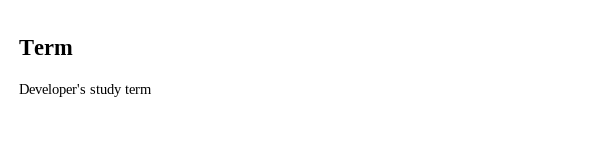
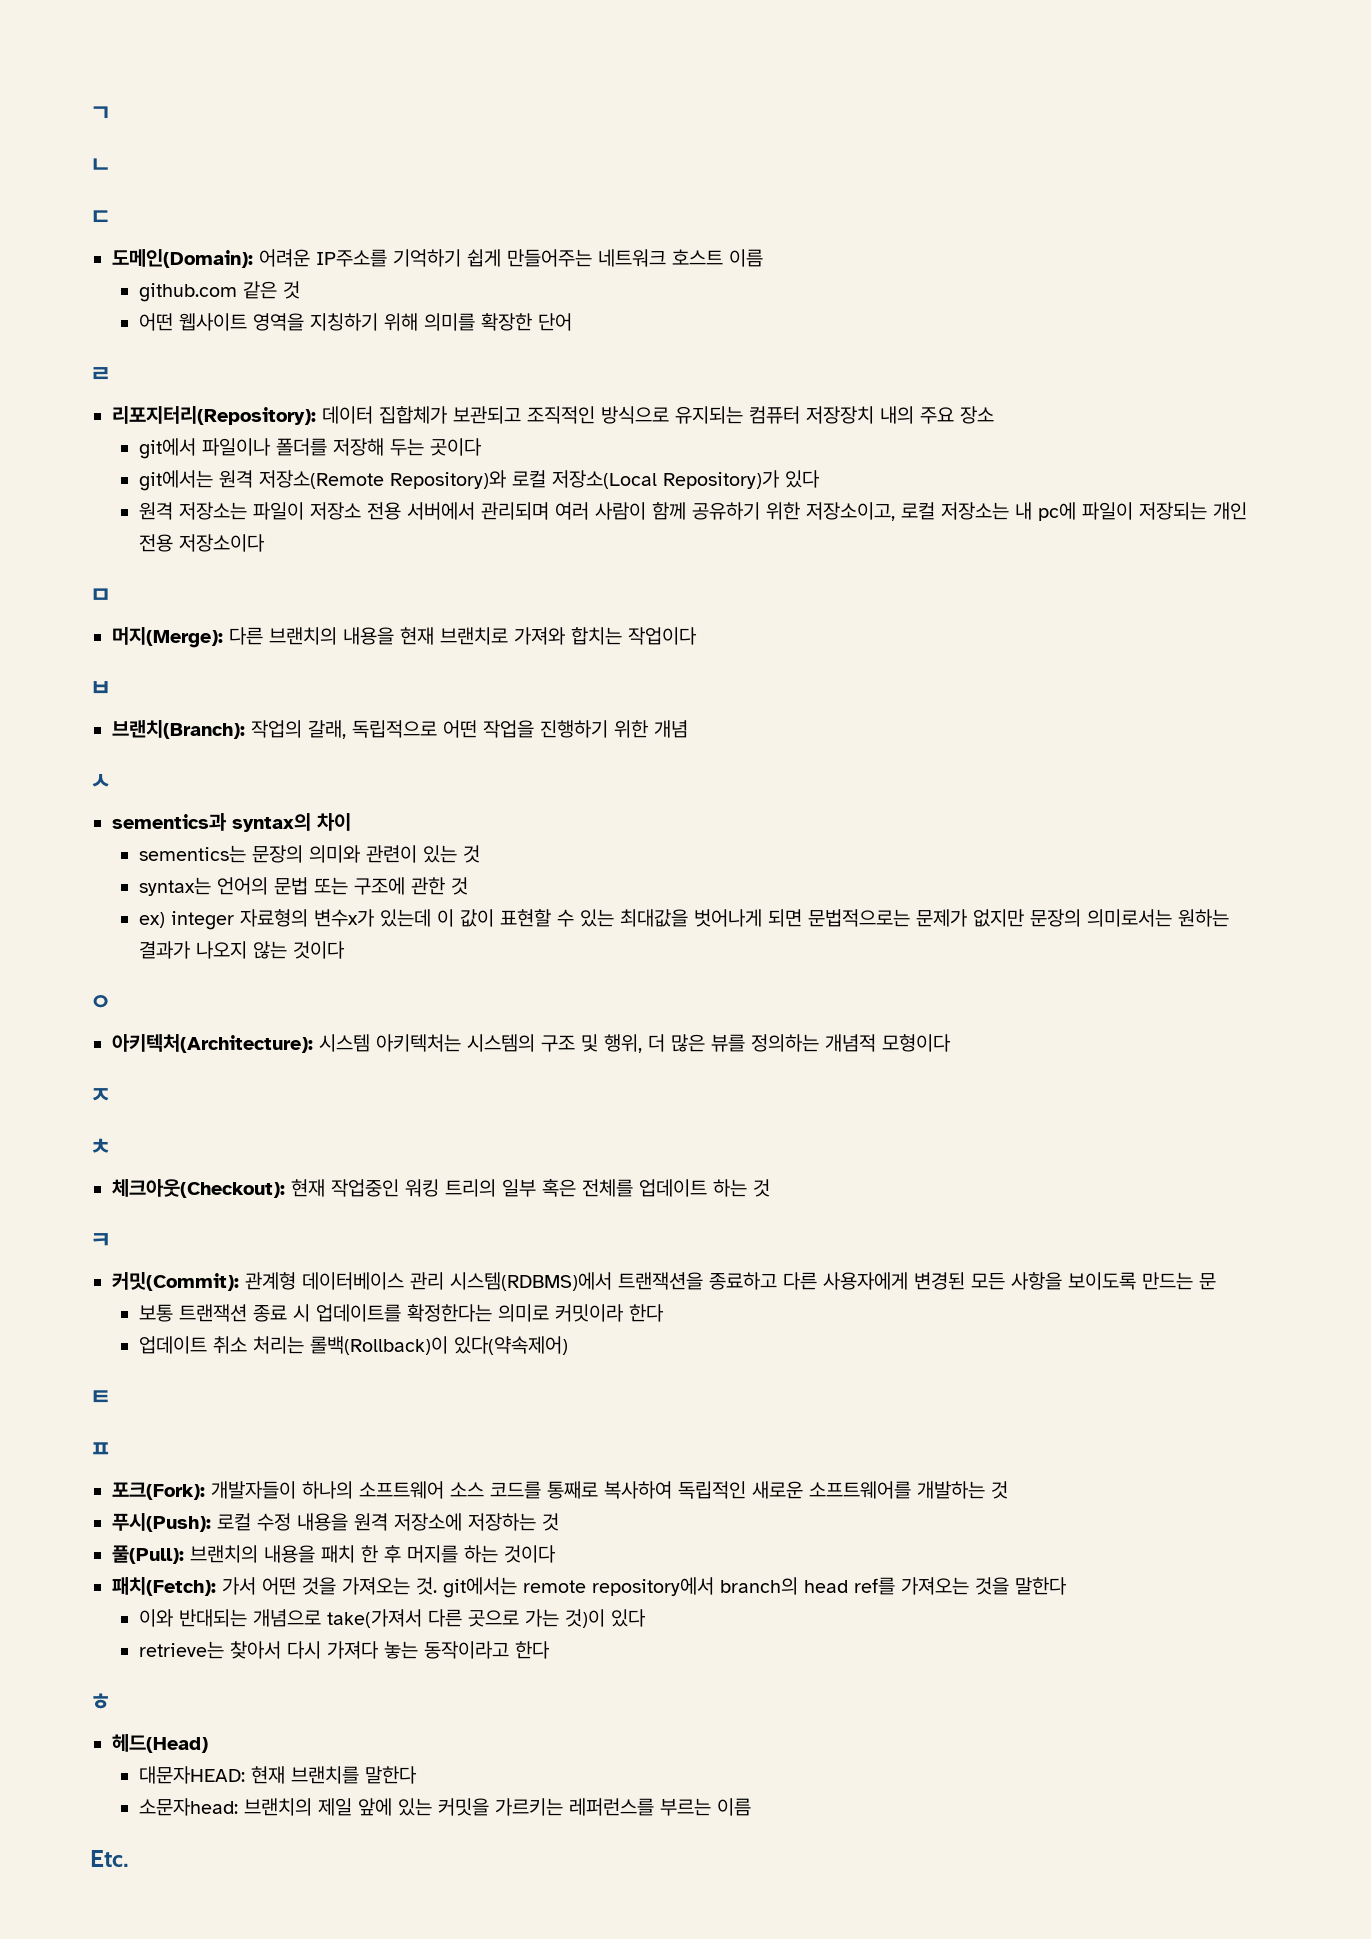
- Term
- Developer's study term
+ ㄱ
+ ㄴ
+ ㄷ
+ 도메인(Domain): 어려운 IP주소를 기억하기 쉽게 만들어주는 네트워크 호스트 이름
+ github.com 같은 것
+ 어떤 웹사이트 영역을 지칭하기 위해 의미를 확장한 단어
+ ㄹ
+ 리포지터리(Repository): 데이터 집합체가 보관되고 조직적인 방식으로 유지되는 컴퓨터 저장장치 내의 주요 장소
+ git에서 파일이나 폴더를 저장해 두는 곳이다
+ git에서는 원격 저장소(Remote Repository)와 로컬 저장소(Local Repository)가 있다
+ 원격 저장소는 파일이 저장소 전용 서버에서 관리되며 여러 사람이 함께 공유하기 위한 저장소이고, 로컬 저장소는 내 pc에 파일이 저장되는 개인 전용 저장소이다
+ ㅁ
+ 머지(Merge): 다른 브랜치의 내용을 현재 브랜치로 가져와 합치는 작업이다
+ ㅂ
+ 브랜치(Branch): 작업의 갈래, 독립적으로 어떤 작업을 진행하기 위한 개념
+ ㅅ
+ sementics과 syntax의 차이
+ sementics는 문장의 의미와 관련이 있는 것
+ syntax는 언어의 문법 또는 구조에 관한 것
+ ex) integer 자료형의 변수x가 있는데 이 값이 표현할 수 있는 최대값을 벗어나게 되면 문법적으로는 문제가 없지만 문장의 의미로서는 원하는 결과가 나오지 않는 것이다
+ ㅇ
+ 아키텍처(Architecture): 시스템 아키텍처는 시스템의 구조 및 행위, 더 많은 뷰를 정의하는 개념적 모형이다
+ ㅈ
+ ㅊ
+ 체크아웃(Checkout): 현재 작업중인 워킹 트리의 일부 혹은 전체를 업데이트 하는 것
+ ㅋ
+ 커밋(Commit): 관계형 데이터베이스 관리 시스템(RDBMS)에서 트랜잭션을 종료하고 다른 사용자에게 변경된 모든 사항을 보이도록 만드는 문
+ 보통 트랜잭션 종료 시 업데이트를 확정한다는 의미로 커밋이라 한다
+ 업데이트 취소 처리는 롤백(Rollback)이 있다(약속제어)
+ ㅌ
+ ㅍ
+ 포크(Fork): 개발자들이 하나의 소프트웨어 소스 코드를 통째로 복사하여 독립적인 새로운 소프트웨어를 개발하는 것
+ 푸시(Push): 로컬 수정 내용을 원격 저장소에 저장하는 것
+ 풀(Pull): 브랜치의 내용을 패치 한 후 머지를 하는 것이다
+ 패치(Fetch): 가서 어떤 것을 가져오는 것. git에서는 remote repository에서 branch의 head ref를 가져오는 것을 말한다
+ 이와 반대되는 개념으로 take(가져서 다른 곳으로 가는 것)이 있다
+ retrieve는 찾아서 다시 가져다 놓는 동작이라고 한다
+ ㅎ
+ 헤드(Head)
+ 대문자HEAD: 현재 브랜치를 말한다
+ 소문자head: 브랜치의 제일 앞에 있는 커밋을 가르키는 레퍼런스를 부르는 이름
+ Etc.

